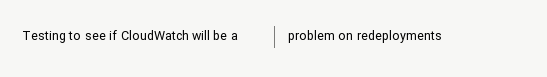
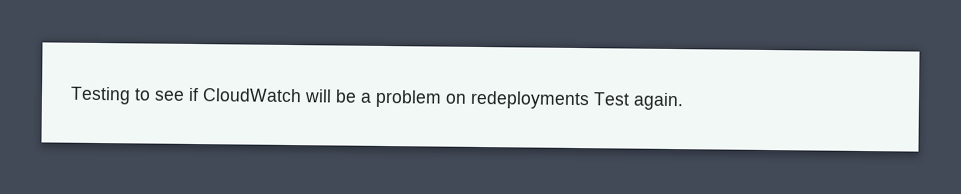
- Testing to see if CloudWatch will be a problem on redeployments
+ Testing to see if CloudWatch will be a problem on redeployments Test again.

